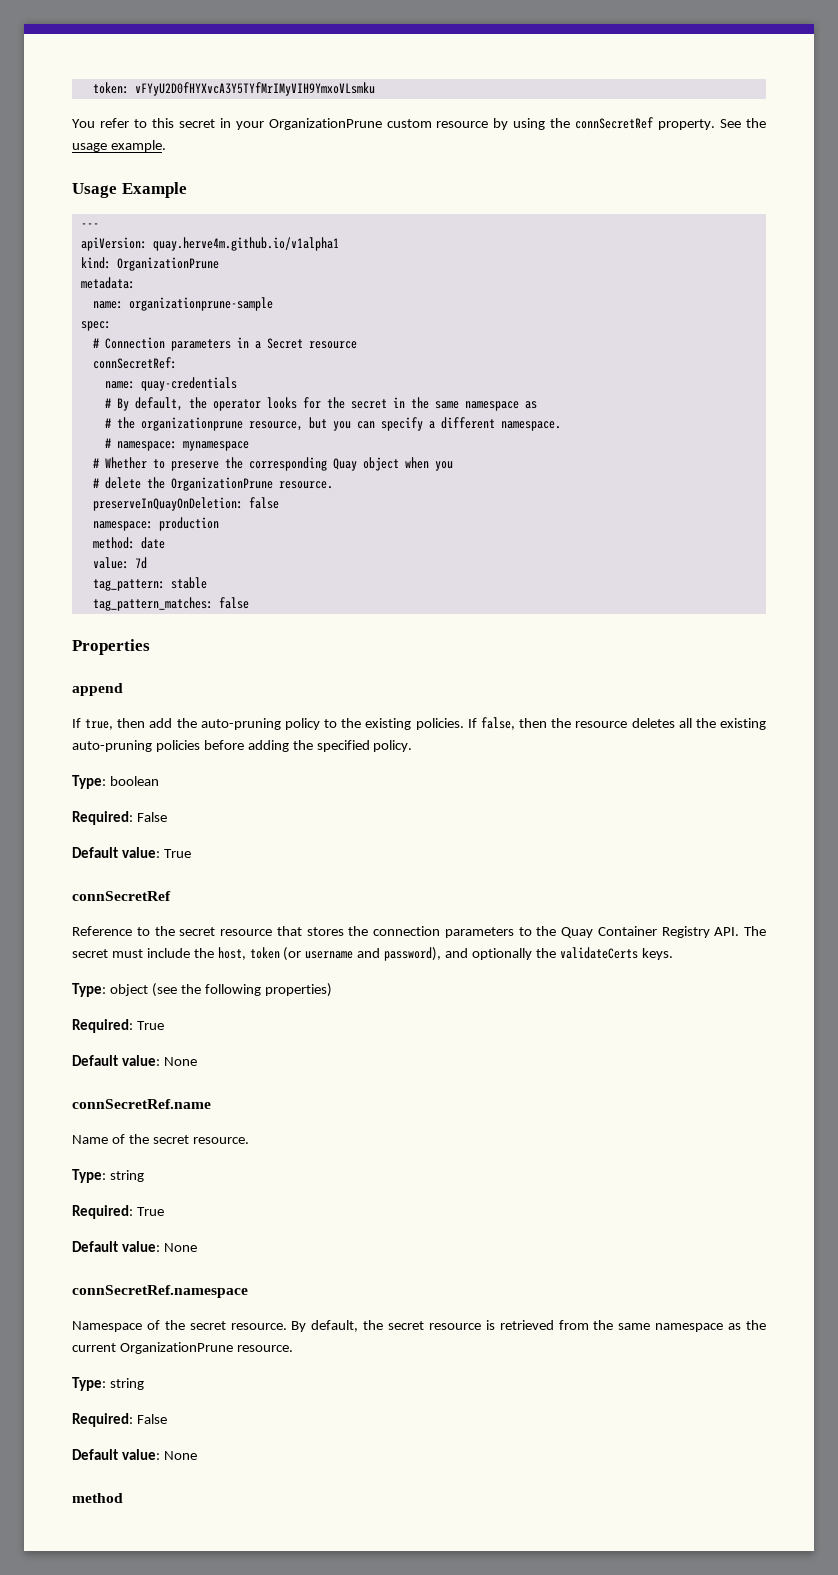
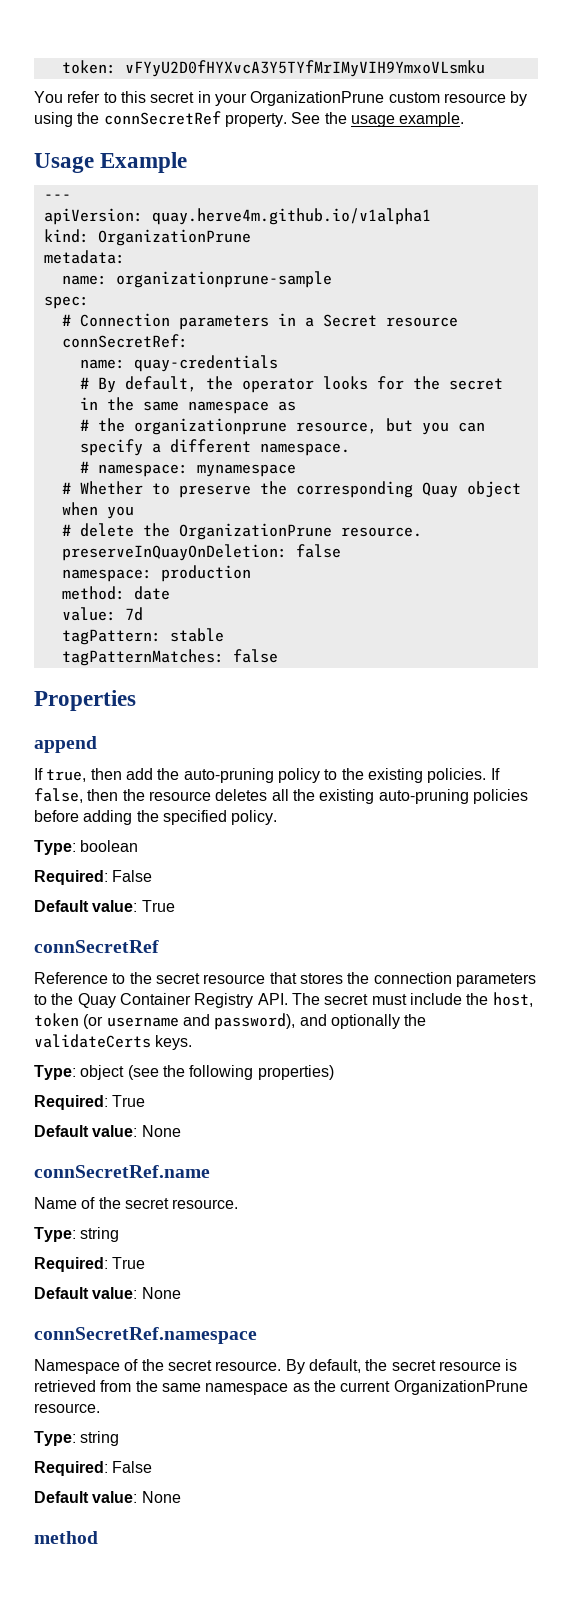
- tag_pattern: stable
+ tagPattern: stable
- tag_pattern_matches: false
+ tagPatternMatches: false

